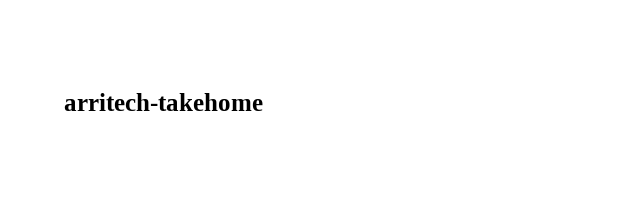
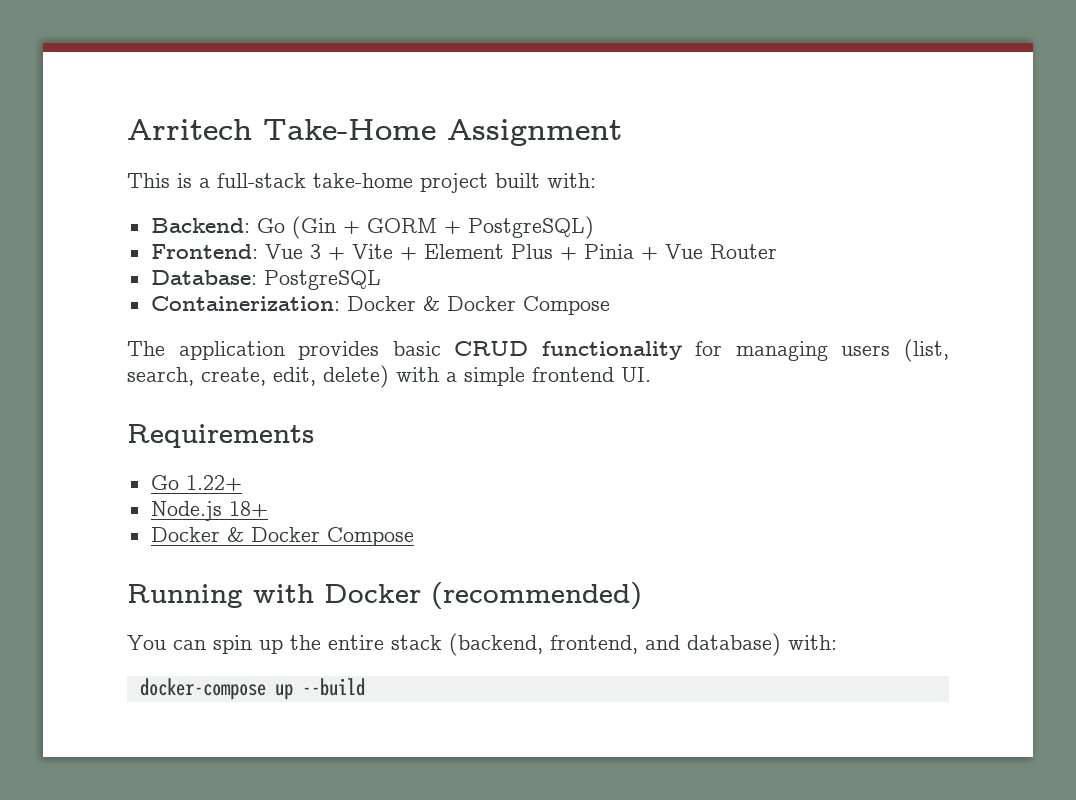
- arritech-takehome
+ Arritech Take-Home Assignment
+ This is a full-stack take-home project built with:
+ Backend: Go (Gin + GORM + PostgreSQL)
+ Frontend: Vue 3 + Vite + Element Plus + Pinia + Vue Router
+ Database: PostgreSQL
+ Containerization: Docker & Docker Compose
+ The application provides basic CRUD functionality for managing users (list, search, create, edit, delete) with a simple frontend UI.
+ Requirements
+ Go 1.22+
+ Node.js 18+
+ Docker & Docker Compose
+ Running with Docker (recommended)
+ You can spin up the entire stack (backend, frontend, and database) with:
+ docker-compose up --build

